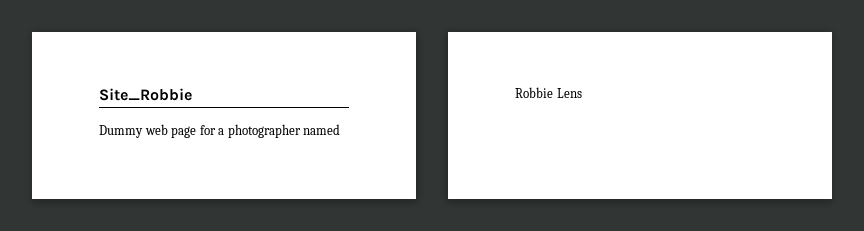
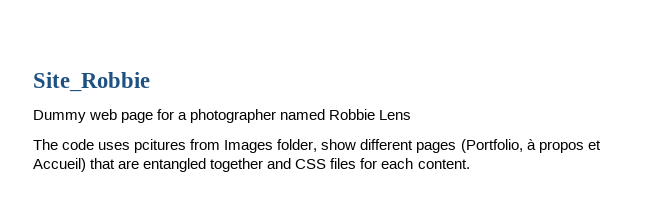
+ The code uses pcitures from Images folder, show different pages (Portfolio, à propos et Accueil) that are entangled together and CSS files for each content.

